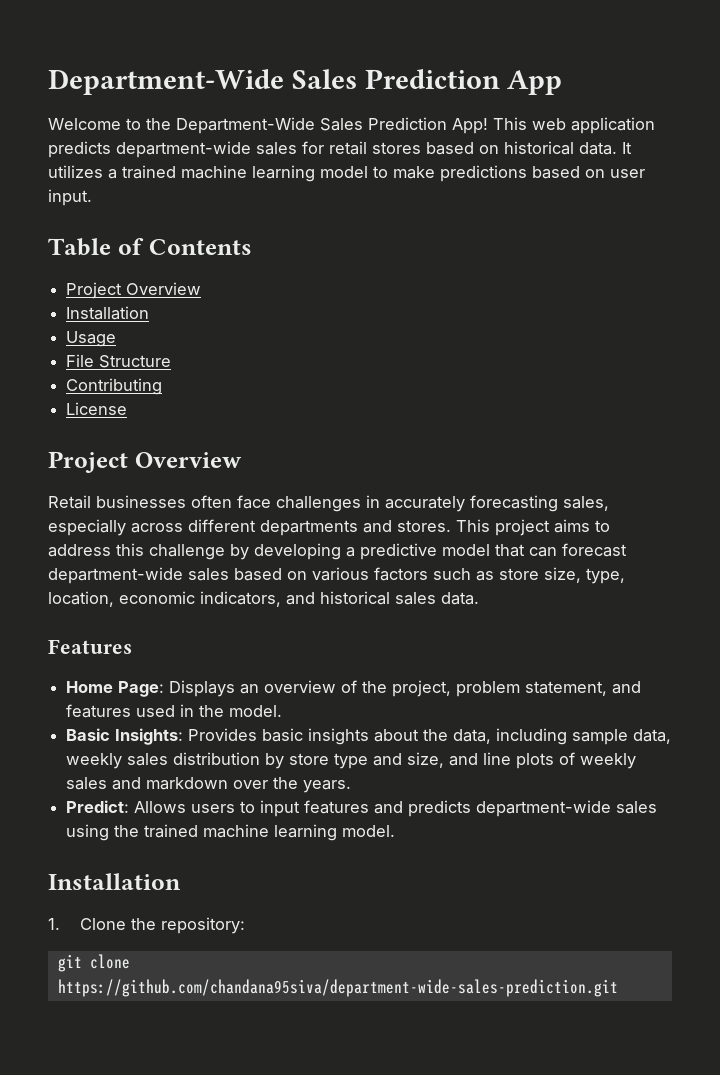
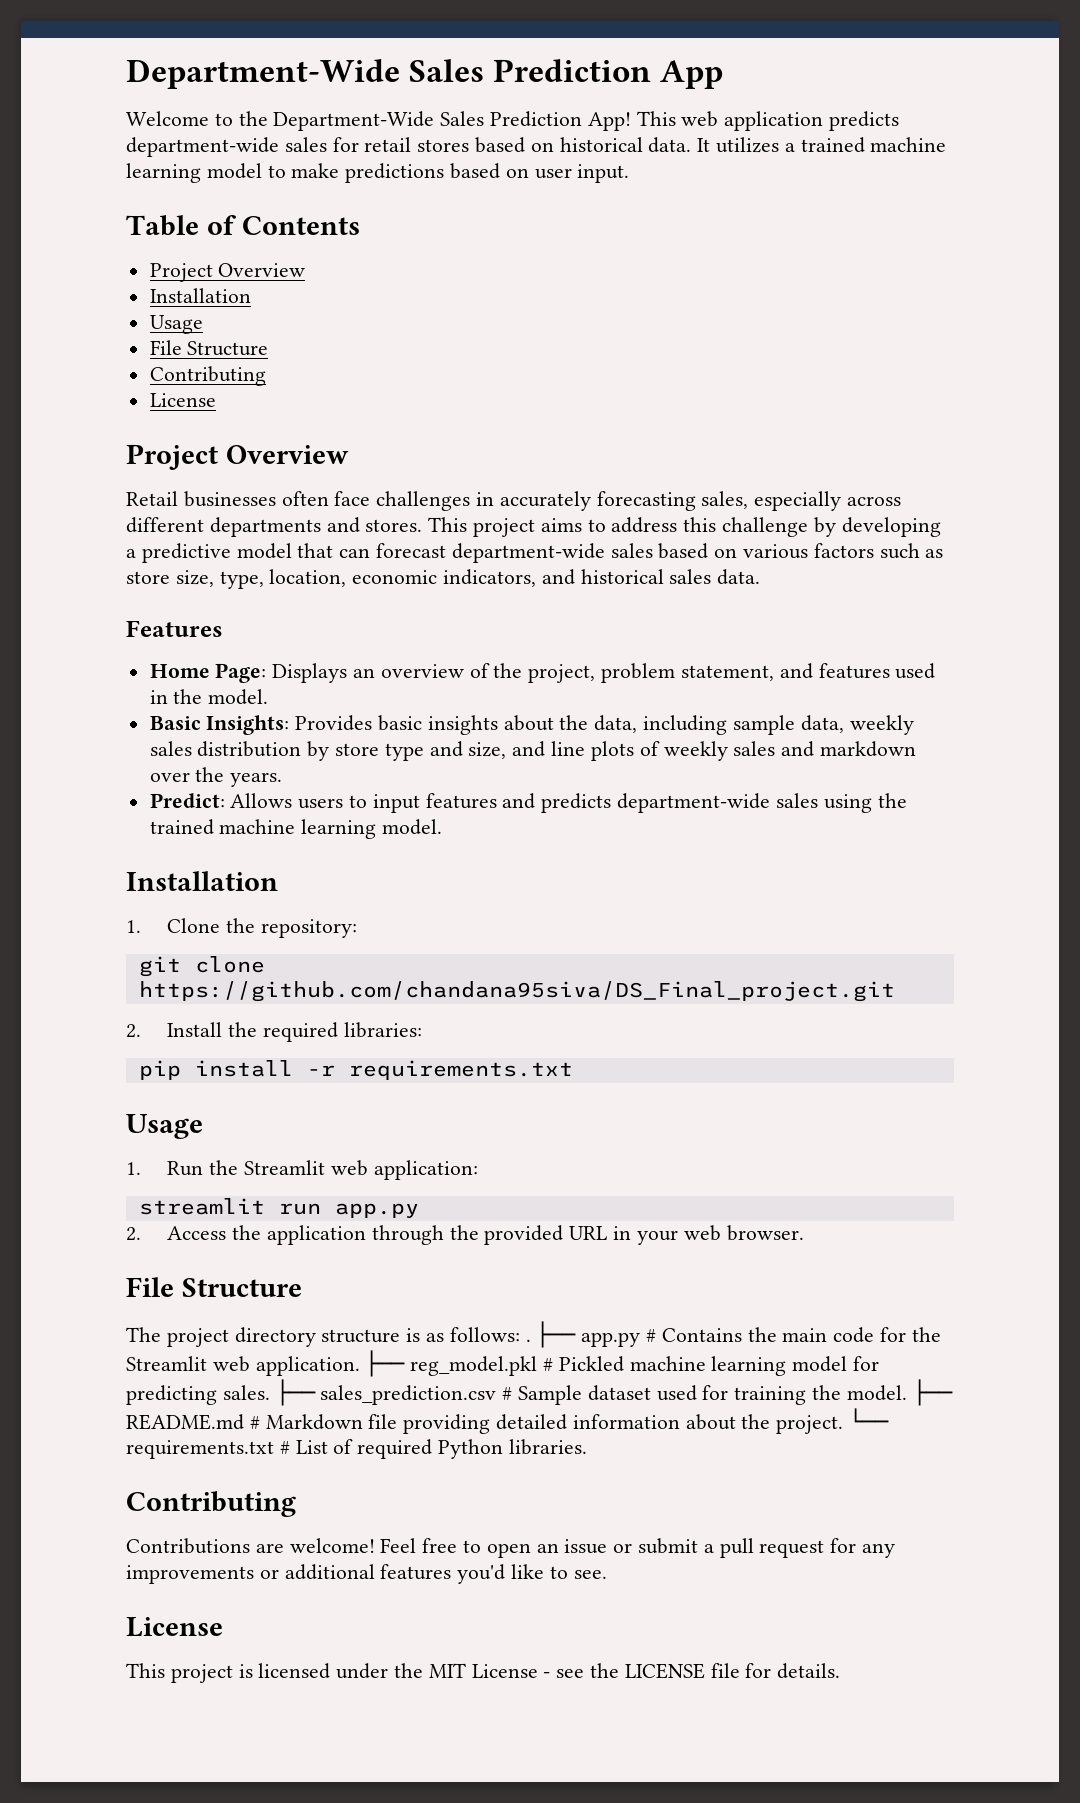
- git clone https://github.com/chandana95siva/department-wide-sales-prediction.git
+ git clone https://github.com/chandana95siva/DS_Final_project.git
+ 2. Install the required libraries:
+ pip install -r requirements.txt
+ Usage
+ 1. Run the Streamlit web application:
+ streamlit run app.py
+ 2. Access the application through the provided URL in your web browser.
+ File Structure
+ The project directory structure is as follows: . ├── app.py # Contains the main code for the Streamlit web application. ├── reg_model.pkl # Pickled machine learning model for predicting sales. ├── sales_prediction.csv # Sample dataset used for training the model. ├── README.md # Markdown file providing detailed information about the project. └── requirements.txt # List of required Python libraries.
+ Contributing
+ Contributions are welcome! Feel free to open an issue or submit a pull request for any improvements or additional features you'd like to see.
+ License
+ This project is licensed under the MIT License - see the LICENSE file for details.

